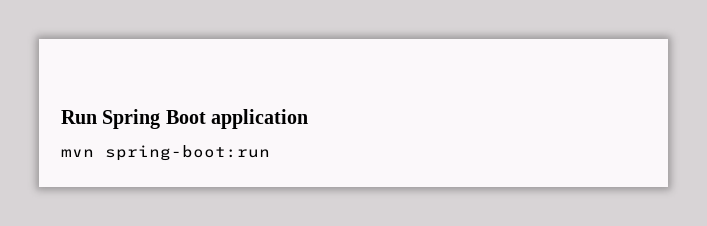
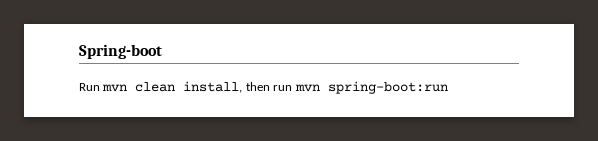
- Run Spring Boot application
- mvn spring-boot:run
+ Spring-boot
+ Run mvn clean install, then run mvn spring-boot:run

